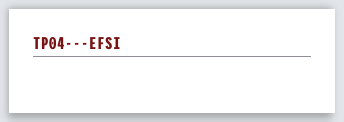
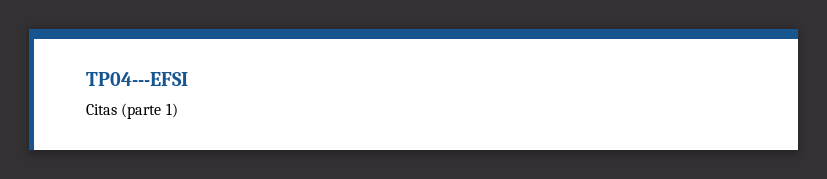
+ Citas (parte 1)

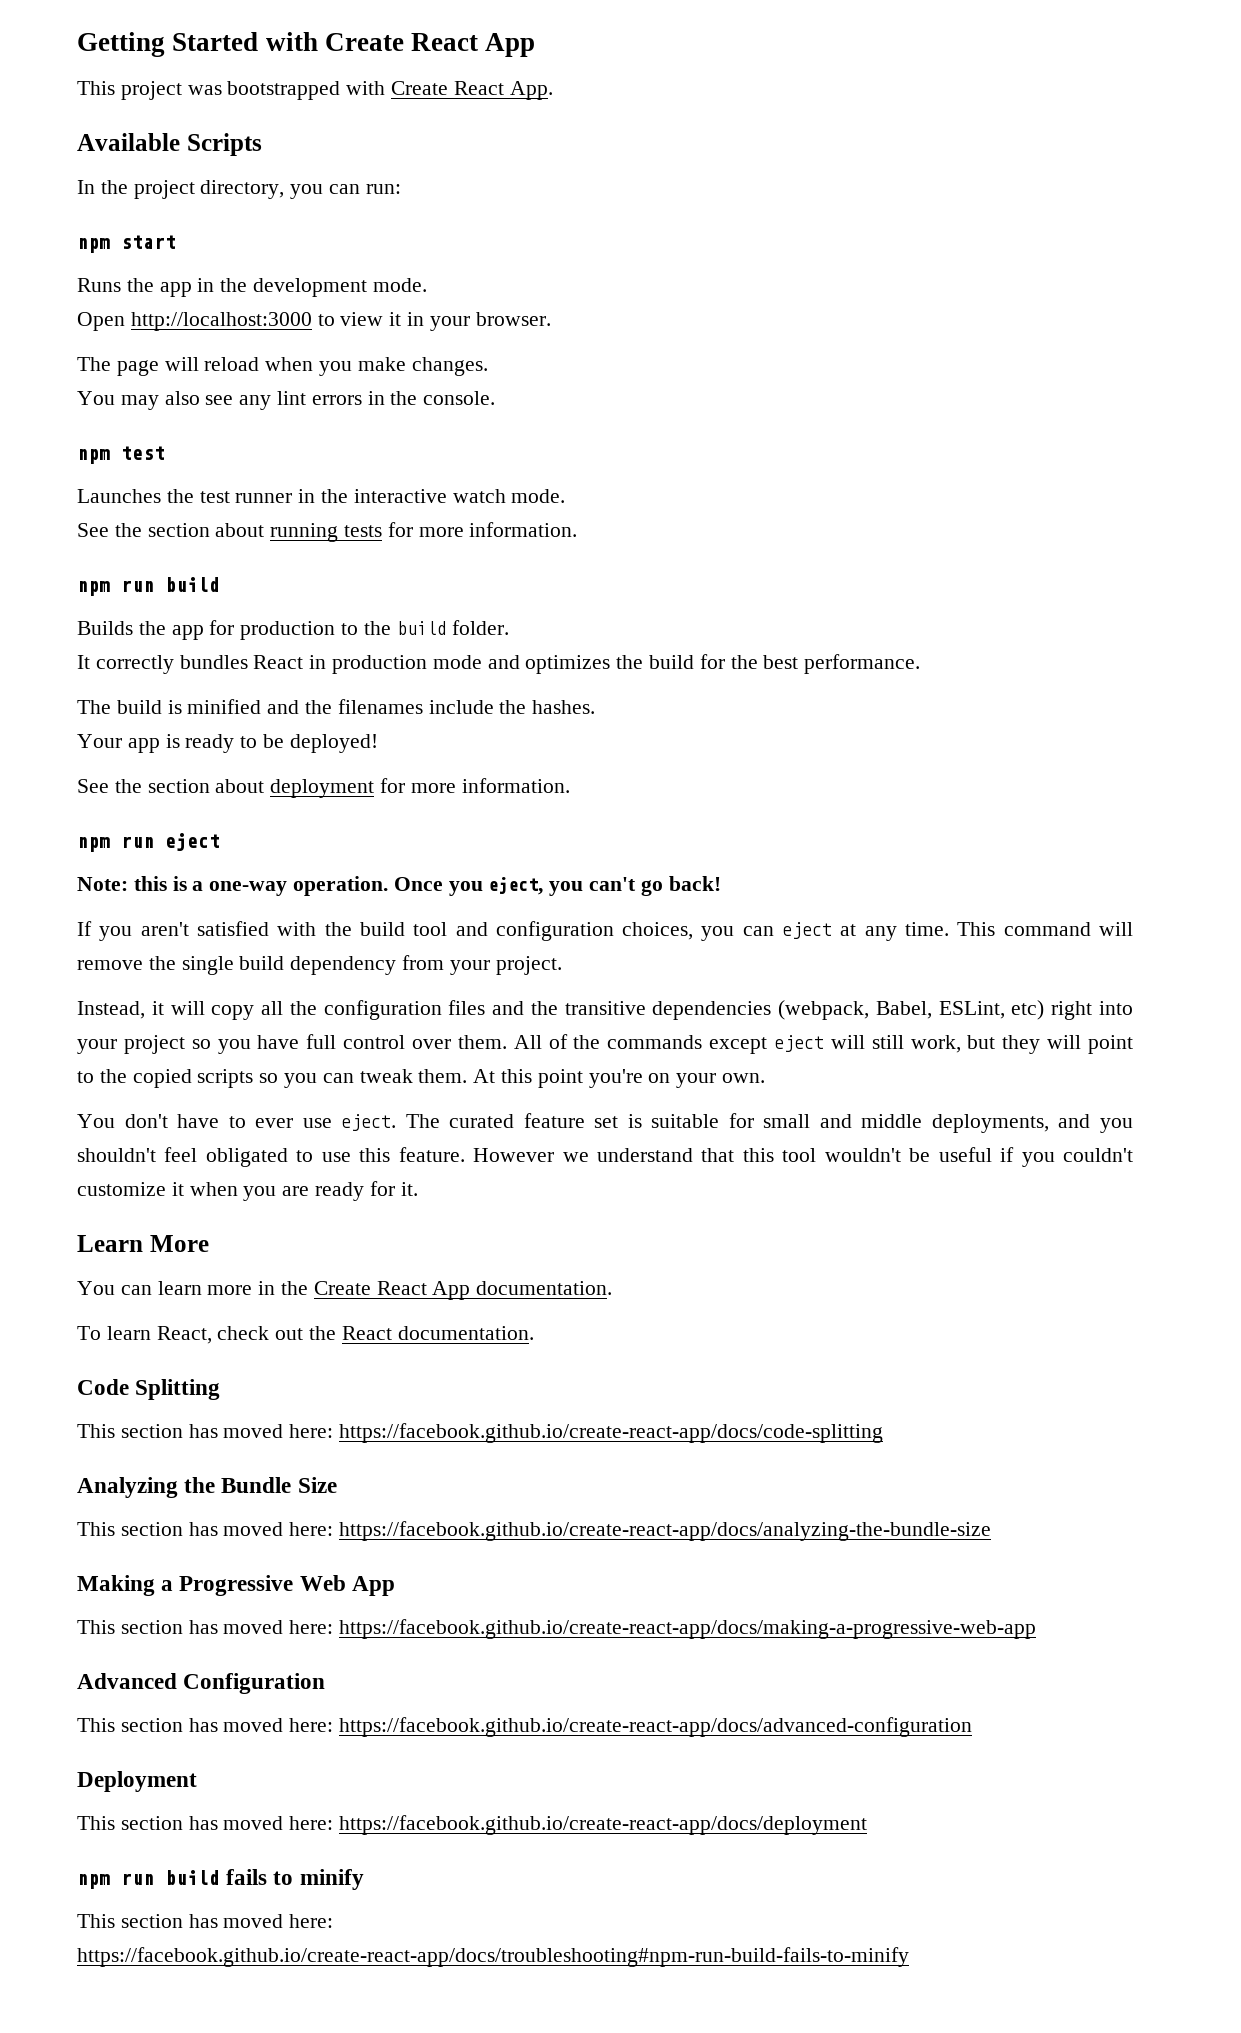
- TP04---EFSI
- Citas (parte 1)
+ Getting Started with Create React App
+ This project was bootstrapped with Create React App.
+ Available Scripts
+ In the project directory, you can run:
+ npm start
+ Runs the app in the development mode.
+ Open http://localhost:3000 to view it in your browser.
+ The page will reload when you make changes.
+ You may also see any lint errors in the console.
+ npm test
+ Launches the test runner in the interactive watch mode.
+ See the section about running tests for more information.
+ npm run build
+ Builds the app for production to the build folder.
+ It correctly bundles React in production mode and optimizes the build for the best performance.
+ The build is minified and the filenames include the hashes.
+ Your app is ready to be deployed!
+ See the section about deployment for more information.
+ npm run eject
+ Note: this is a one-way operation. Once you eject, you can't go back!
+ If you aren't satisfied with the build tool and configuration choices, you can eject at any time. This command will remove the single build dependency from your project.
+ Instead, it will copy all the configuration files and the transitive dependencies (webpack, Babel, ESLint, etc) right into your project so you have full control over them. All of the commands except eject will still work, but they will point to the copied scripts so you can tweak them. At this point you're on your own.
+ You don't have to ever use eject. The curated feature set is suitable for small and middle deployments, and you shouldn't feel obligated to use this feature. However we understand that this tool wouldn't be useful if you couldn't customize it when you are ready for it.
+ Learn More
+ You can learn more in the Create React App documentation.
+ To learn React, check out the React documentation.
+ Code Splitting
+ This section has moved here: https://facebook.github.io/create-react-app/docs/code-splitting
+ Analyzing the Bundle Size
+ This section has moved here: https://facebook.github.io/create-react-app/docs/analyzing-the-bundle-size
+ Making a Progressive Web App
+ This section has moved here: https://facebook.github.io/create-react-app/docs/making-a-progressive-web-app
+ Advanced Configuration
+ This section has moved here: https://facebook.github.io/create-react-app/docs/advanced-configuration
+ Deployment
+ This section has moved here: https://facebook.github.io/create-react-app/docs/deployment
+ npm run build fails to minify
+ This section has moved here: https://facebook.github.io/create-react-app/docs/troubleshooting#npm-run-build-fails-to-minify

